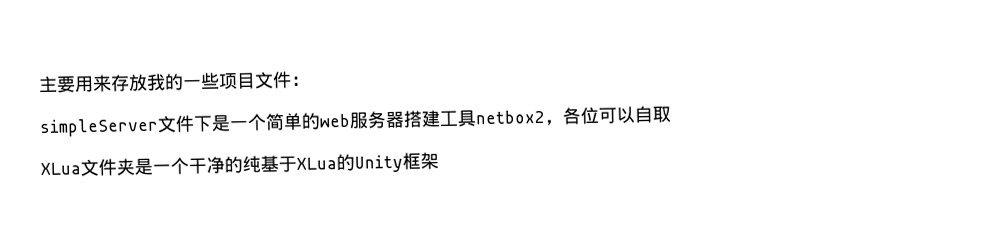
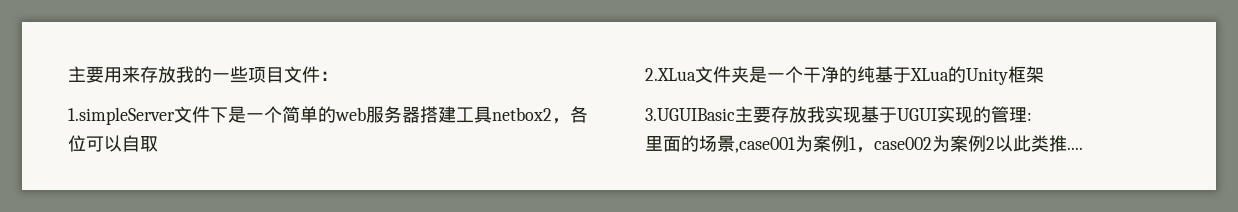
- simpleServer文件下是一个简单的web服务器搭建工具netbox2，各位可以自取
+ 1.simpleServer文件下是一个简单的web服务器搭建工具netbox2，各位可以自取
- XLua文件夹是一个干净的纯基于XLua的Unity框架
+ 2.XLua文件夹是一个干净的纯基于XLua的Unity框架
+ 3.UGUIBasic主要存放我实现基于UGUI实现的管理:
+ 里面的场景,case001为案例1，case002为案例2以此类推....

